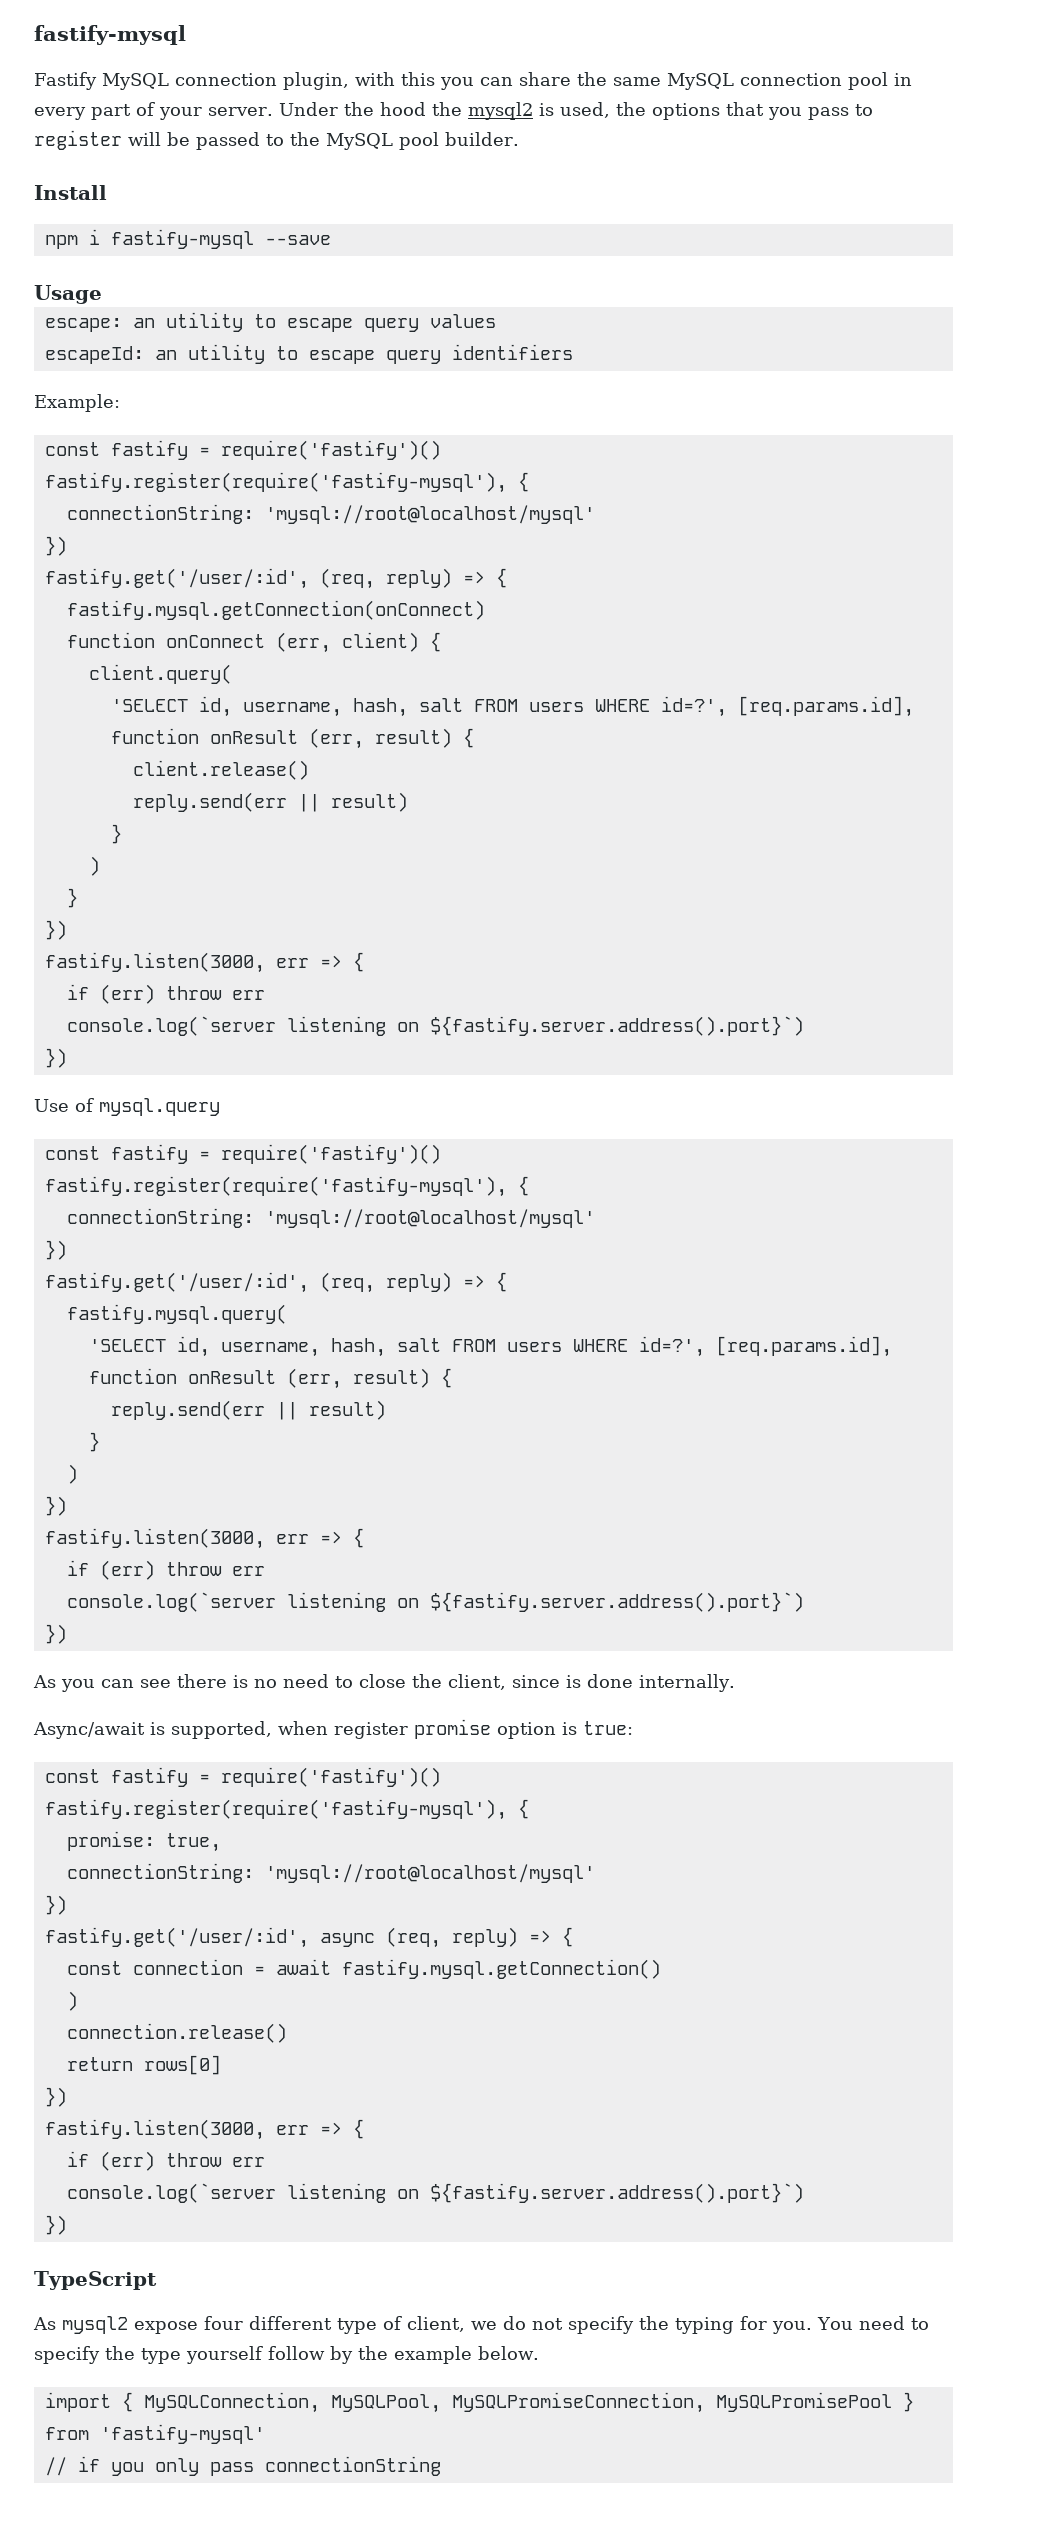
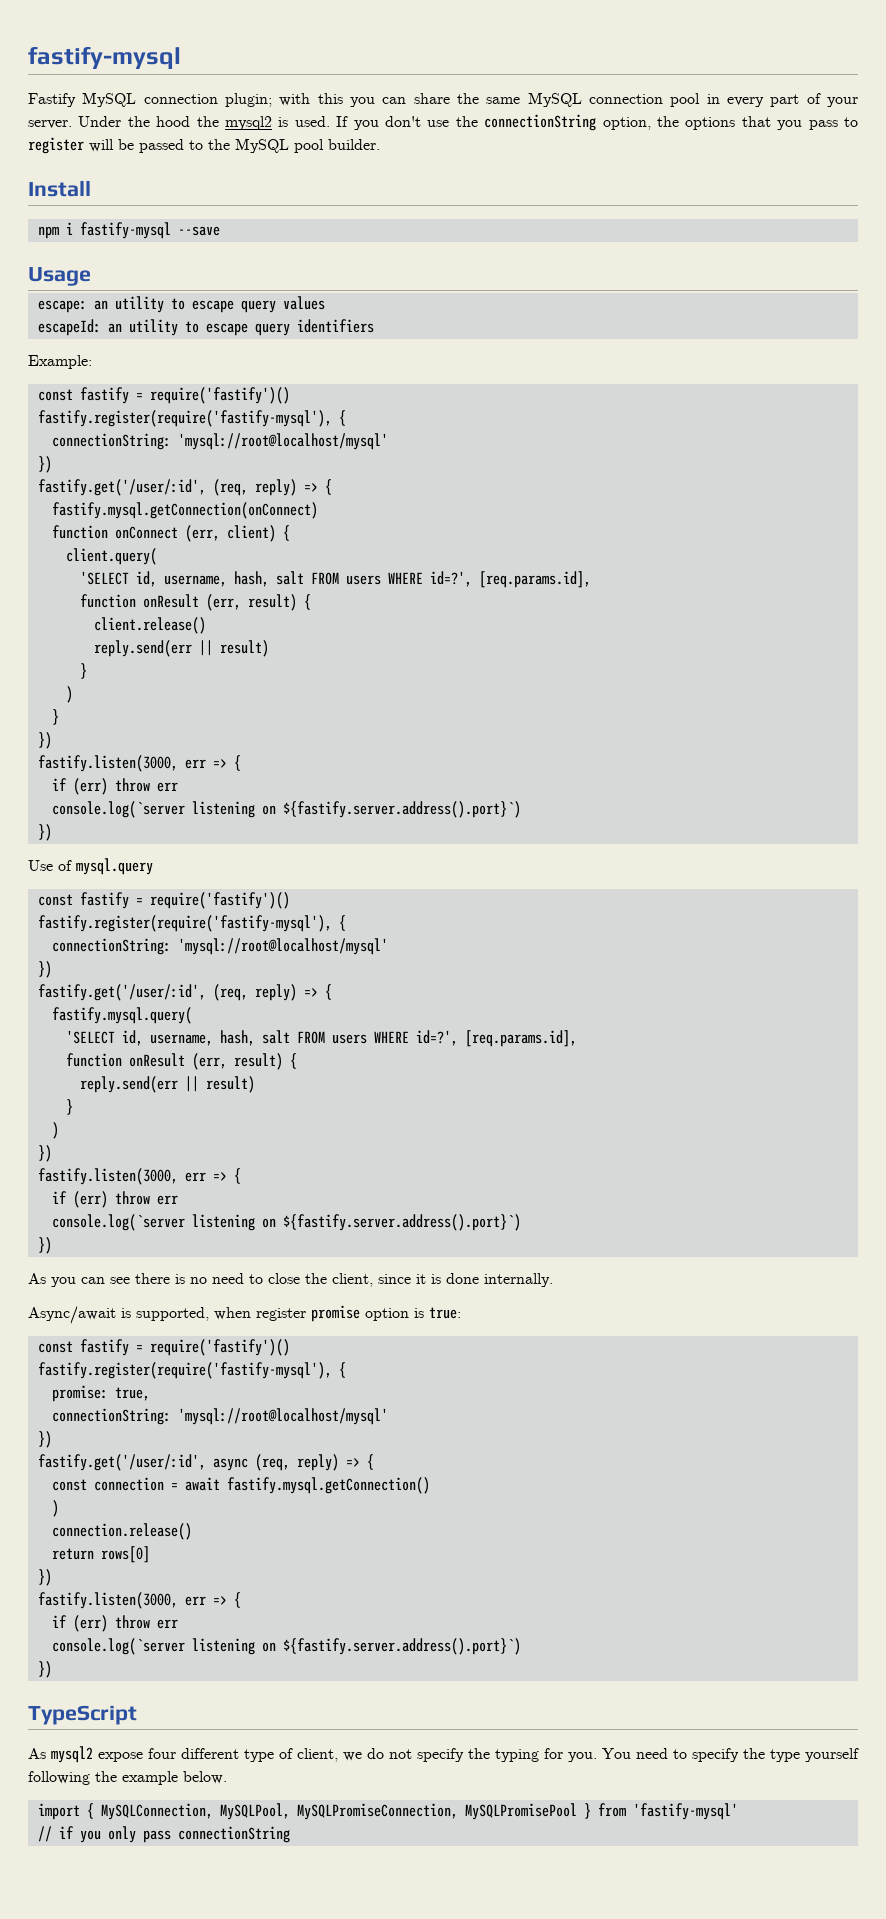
- Fastify MySQL connection plugin, with this you can share the same MySQL connection pool in every part of your server.
+ Fastify MySQL connection plugin; with this you can share the same MySQL connection pool in every part of your server.
- Under the hood the mysql2 is used, the options that you pass to register will be passed to the MySQL pool builder.
+ Under the hood the mysql2 is used. If you don't use the connectionString option, the options that you pass to register will be passed to the MySQL pool builder.
- As you can see there is no need to close the client, since is done internally.
+ As you can see there is no need to close the client, since it is done internally.
- You need to specify the type yourself follow by the example below.
+ You need to specify the type yourself following the example below.

